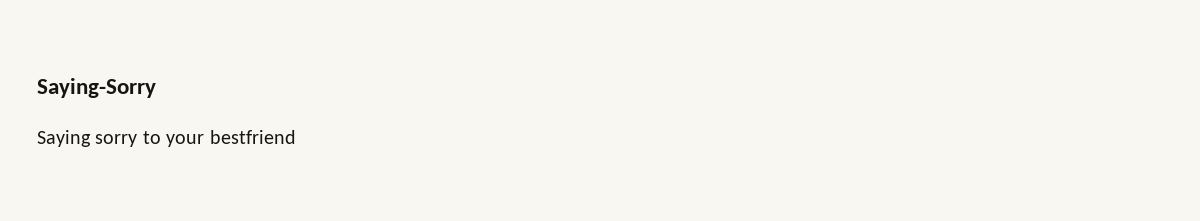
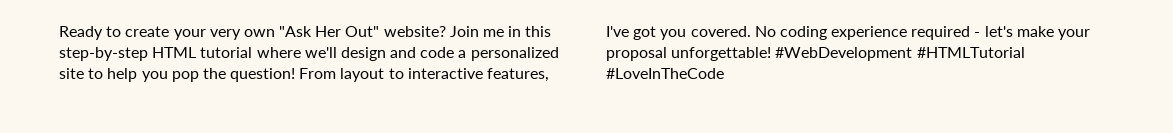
- Saying-Sorry
- Saying sorry to your bestfriend
+ Ready to create your very own "Ask Her Out" website? Join me in this step-by-step HTML tutorial where we'll design and code a personalized site to help you pop the question! From layout to interactive features, I've got you covered. No coding experience required - let's make your proposal unforgettable! #WebDevelopment #HTMLTutorial #LoveInTheCode

